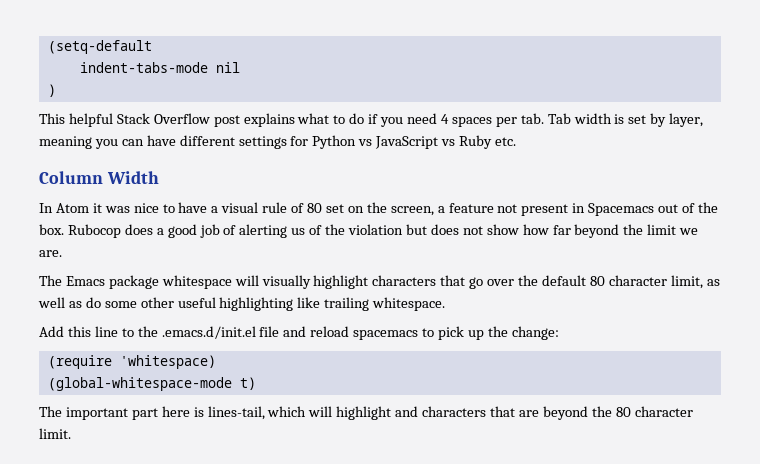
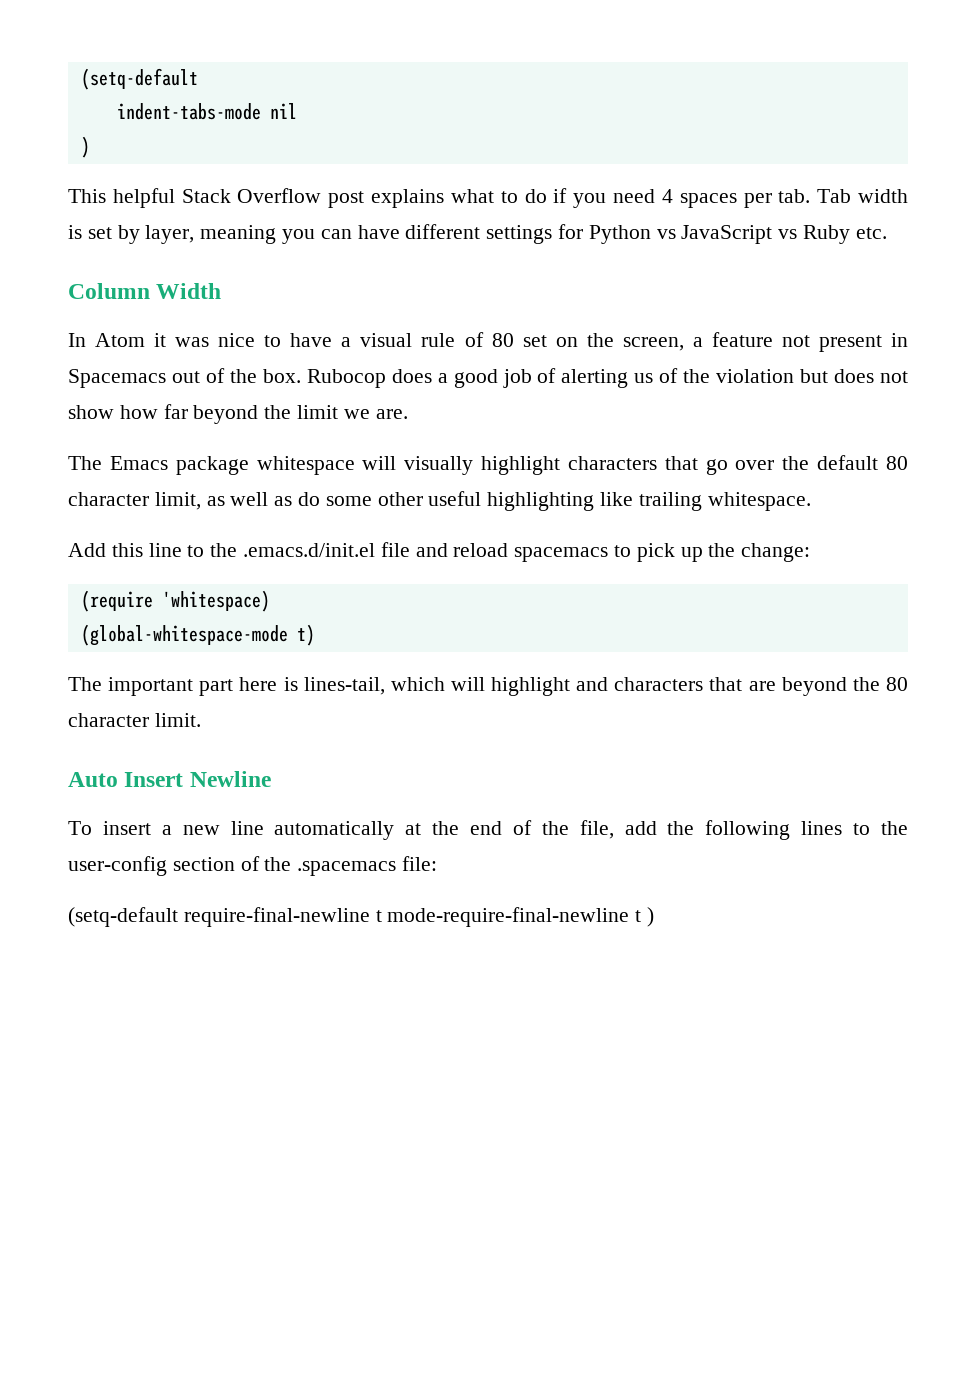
+ Auto Insert Newline
+ To insert a new line automatically at the end of the file, add the following lines to the user-config section of the .spacemacs file:
+ (setq-default require-final-newline t mode-require-final-newline t )

